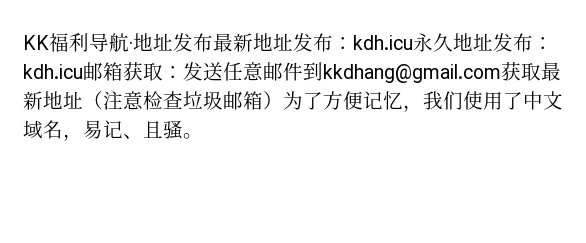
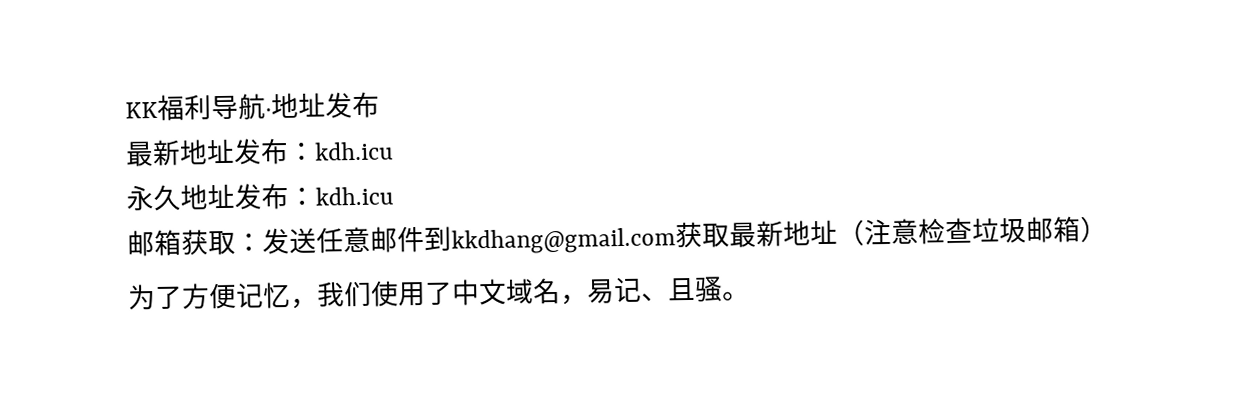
- KK福利导航·地址发布最新地址发布：kdh.icu永久地址发布：kdh.icu邮箱获取：发送任意邮件到kkdhang@gmail.com获取最新地址（注意检查垃圾邮箱）为了方便记忆，我们使用了中文域名，易记、且骚。
+ KK福利导航·地址发布
+ 最新地址发布：kdh.icu
+ 永久地址发布：kdh.icu
+ 邮箱获取：发送任意邮件到kkdhang@gmail.com获取最新地址（注意检查垃圾邮箱）
+ 为了方便记忆，我们使用了中文域名，易记、且骚。

